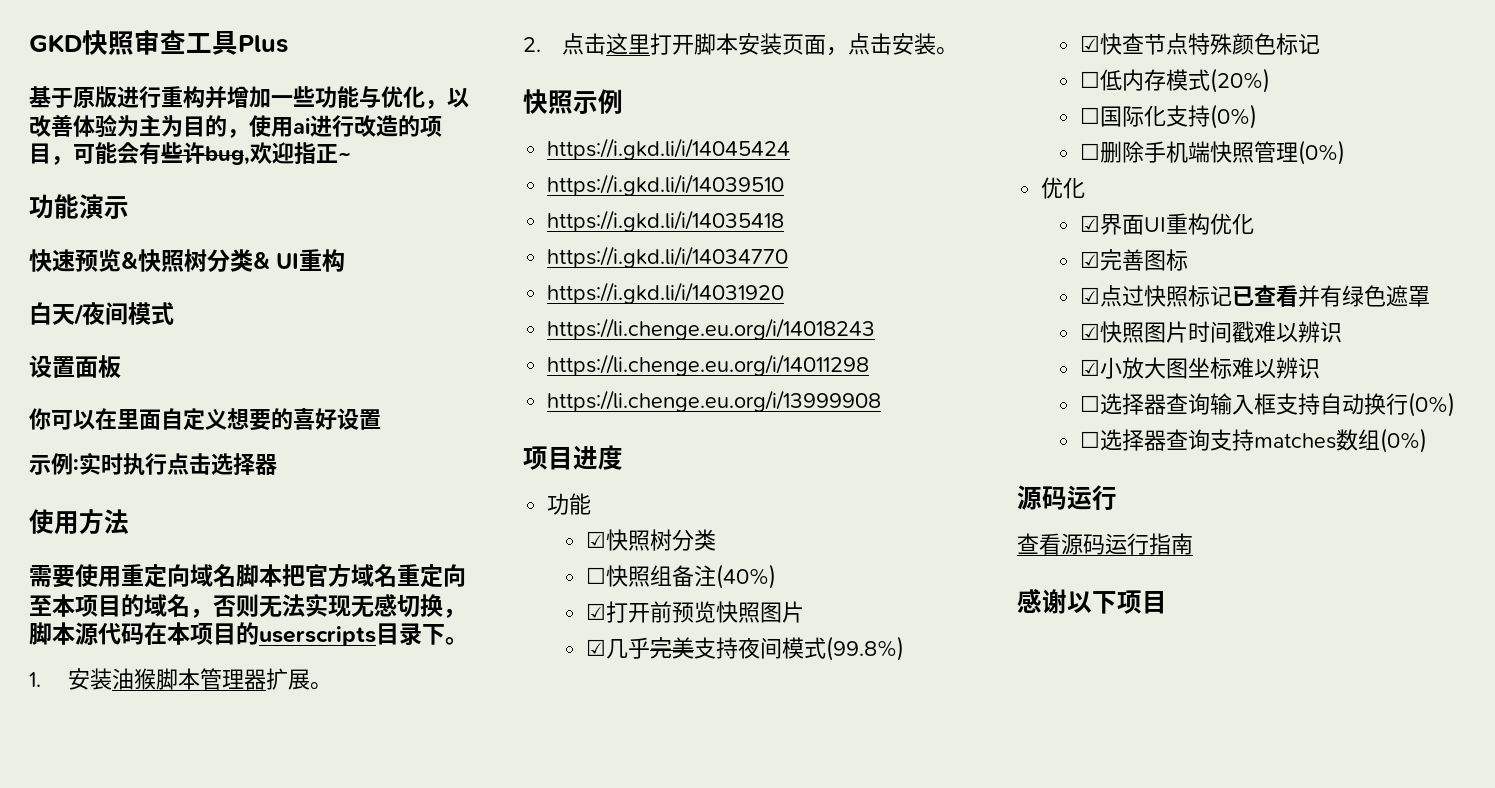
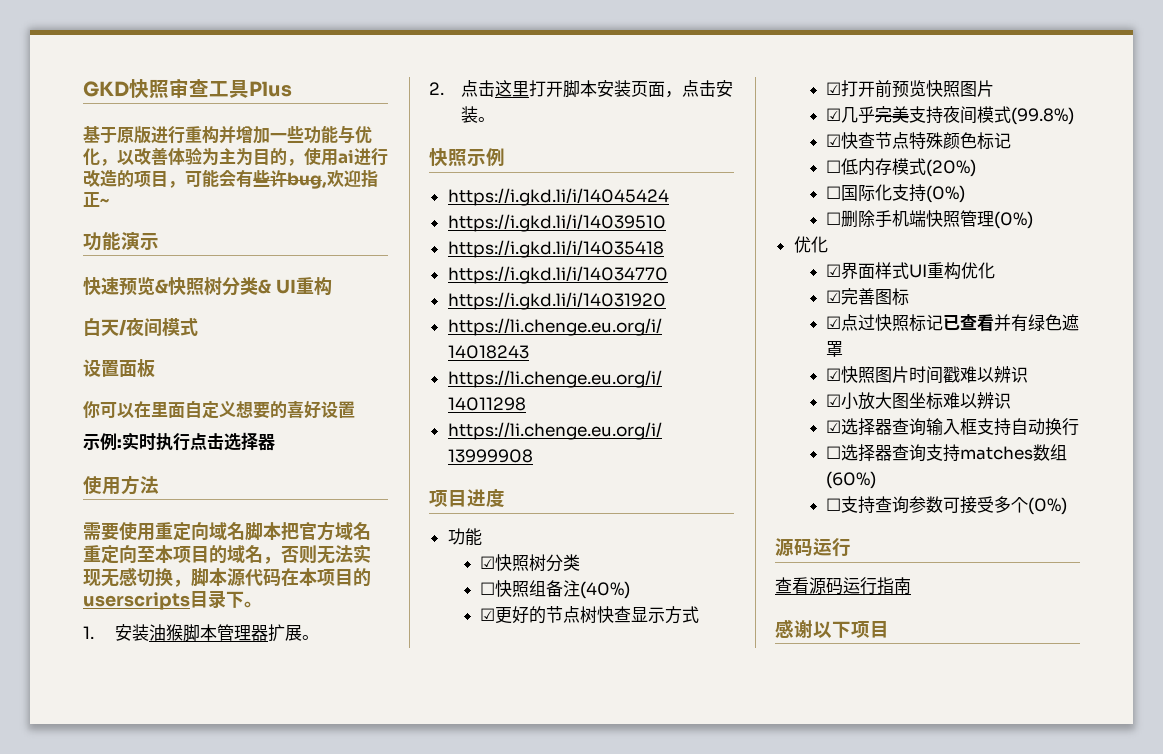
+ ☑更好的节点树快查显示方式
- ☑界面UI重构优化
+ ☑界面样式UI重构优化
- ☐选择器查询输入框支持自动换行(0%)
+ ☑选择器查询输入框支持自动换行
- ☐选择器查询支持matches数组(0%)
+ ☐选择器查询支持matches数组(60%)
+ ☐支持查询参数可接受多个(0%)

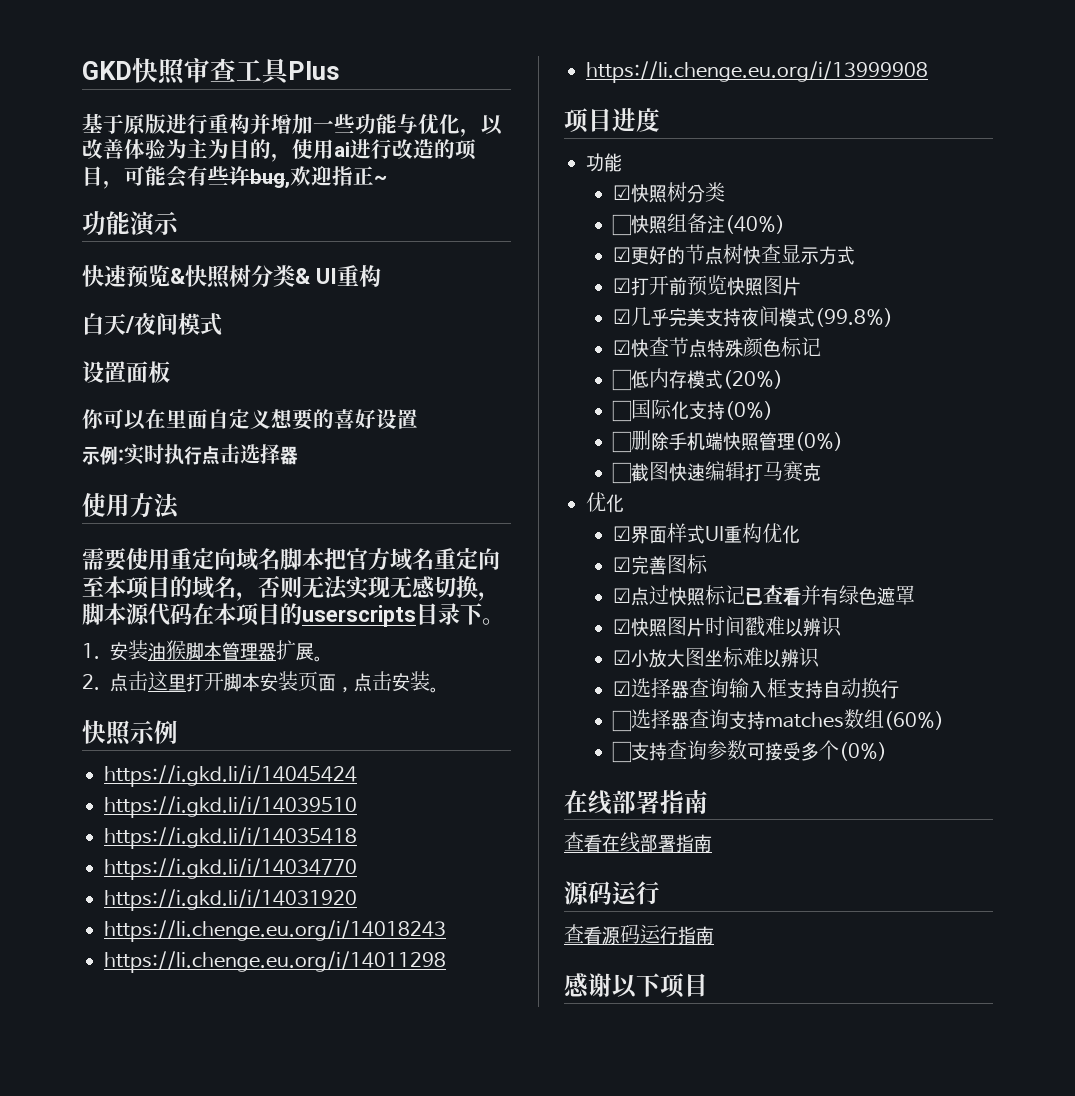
+ ☐截图快速编辑打马赛克
  ☐支持查询参数可接受多个(0%)
+ 在线部署指南
+ 查看在线部署指南

